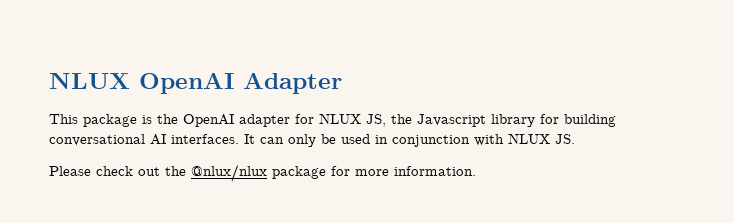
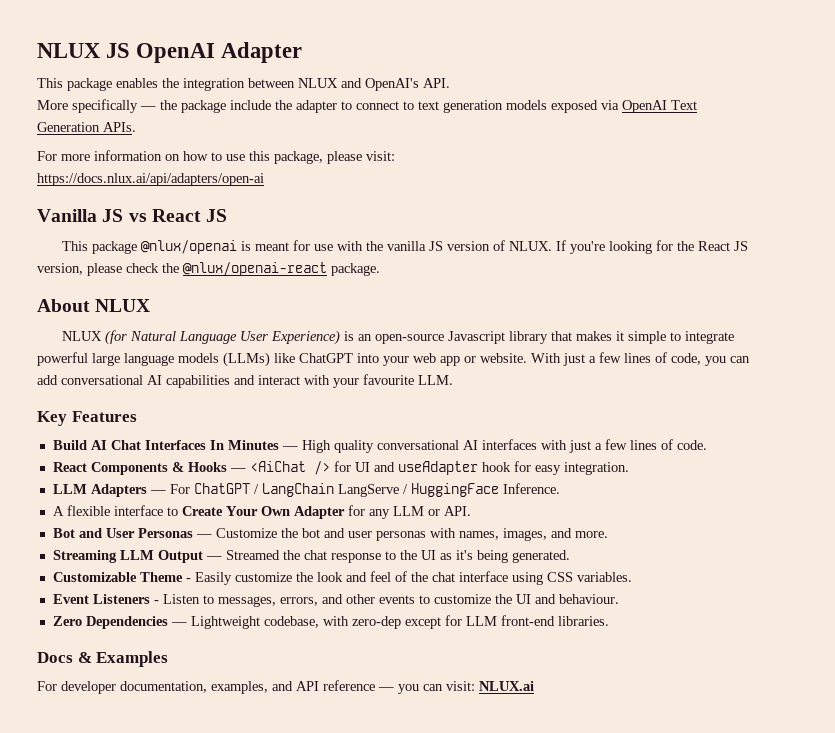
- NLUX OpenAI Adapter
+ NLUX JS OpenAI Adapter
- This package is the OpenAI adapter for NLUX JS, the Javascript library for building conversational AI interfaces. It can only be used in conjunction with NLUX JS.
- Please check out the @nlux/nlux package for more information.
+ This package enables the integration between NLUX and OpenAI's API.
+ More specifically ― the package include the adapter to connect to text generation models exposed via OpenAI Text Generation APIs.
+ For more information on how to use this package, please visit:
+ https://docs.nlux.ai/api/adapters/open-ai
+ Vanilla JS vs React JS
+ This package @nlux/openai is meant for use with the vanilla JS version of NLUX. If you're looking for the React JS version, please check the @nlux/openai-react package.
+ About NLUX
+ NLUX (for Natural Language User Experience) is an open-source Javascript library that makes it simple to integrate powerful large language models (LLMs) like ChatGPT into your web app or website. With just a few lines of code, you can add conversational AI capabilities and interact with your favourite LLM.
+ Key Features
+ Build AI Chat Interfaces In Minutes ― High quality conversational AI interfaces with just a few lines of code.
+ React Components & Hooks ― <AiChat /> for UI and useAdapter hook for easy integration.
+ LLM Adapters ― For ChatGPT / LangChain LangServe / HuggingFace Inference.
+ A flexible interface to Create Your Own Adapter for any LLM or API.
+ Bot and User Personas ― Customize the bot and user personas with names, images, and more.
+ Streaming LLM Output ― Streamed the chat response to the UI as it's being generated.
+ Customizable Theme - Easily customize the look and feel of the chat interface using CSS variables.
+ Event Listeners - Listen to messages, errors, and other events to customize the UI and behaviour.
+ Zero Dependencies ― Lightweight codebase, with zero-dep except for LLM front-end libraries.
+ Docs & Examples
+ For developer documentation, examples, and API reference ― you can visit: NLUX.ai

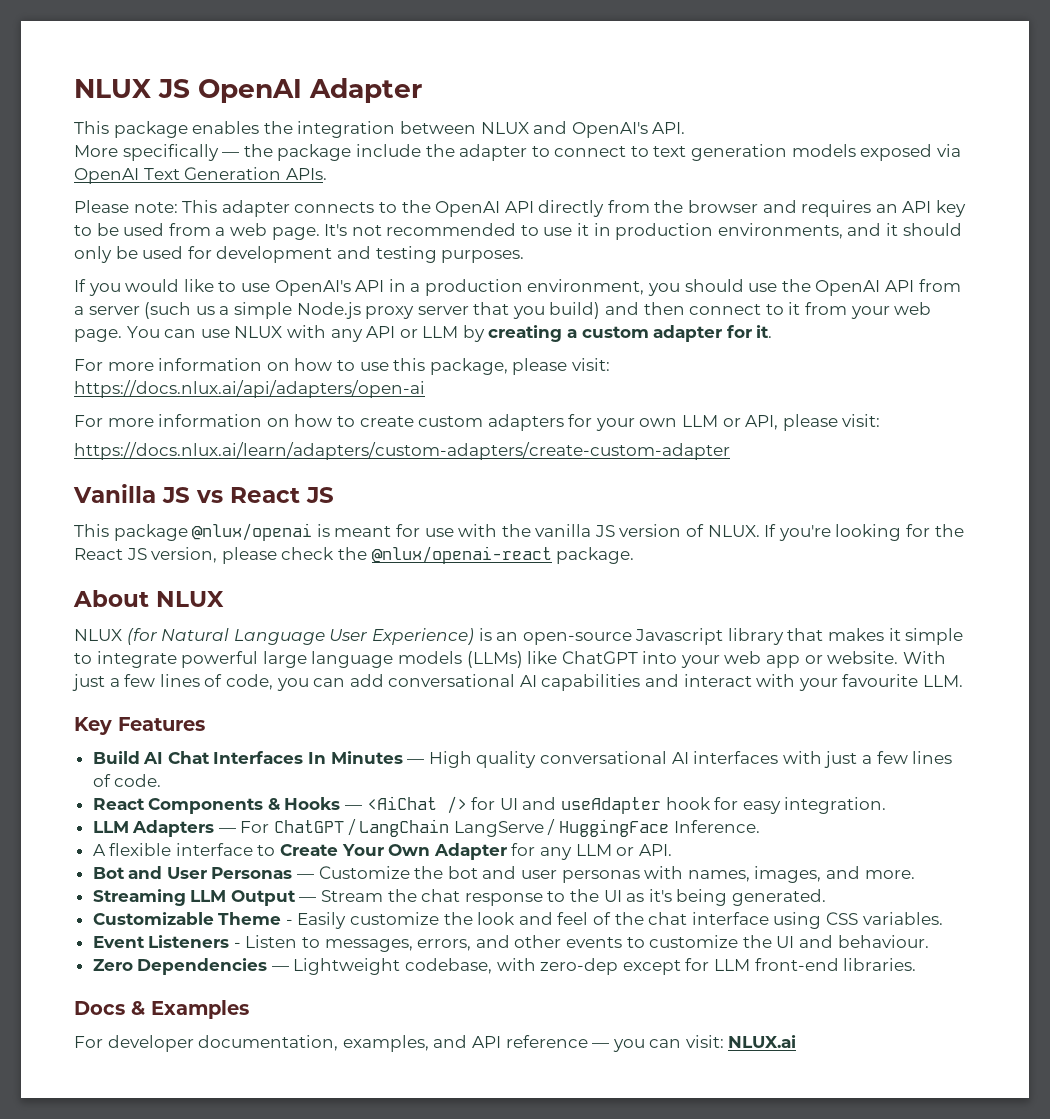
+ Please note: This adapter connects to the OpenAI API directly from the browser and requires an API key to be used from a web page. It's not recommended to use it in production environments, and it should only be used for development and testing purposes.
+ If you would like to use OpenAI's API in a production environment, you should use the OpenAI API from a server (such us a simple Node.js proxy server that you build) and then connect to it from your web page. You can use NLUX with any API or LLM by creating a custom adapter for it.
+ For more information on how to create custom adapters for your own LLM or API, please visit:
+ https://docs.nlux.ai/learn/adapters/custom-adapters/create-custom-adapter
- Streaming LLM Output ― Streamed the chat response to the UI as it's being generated.
+ Streaming LLM Output ― Stream the chat response to the UI as it's being generated.

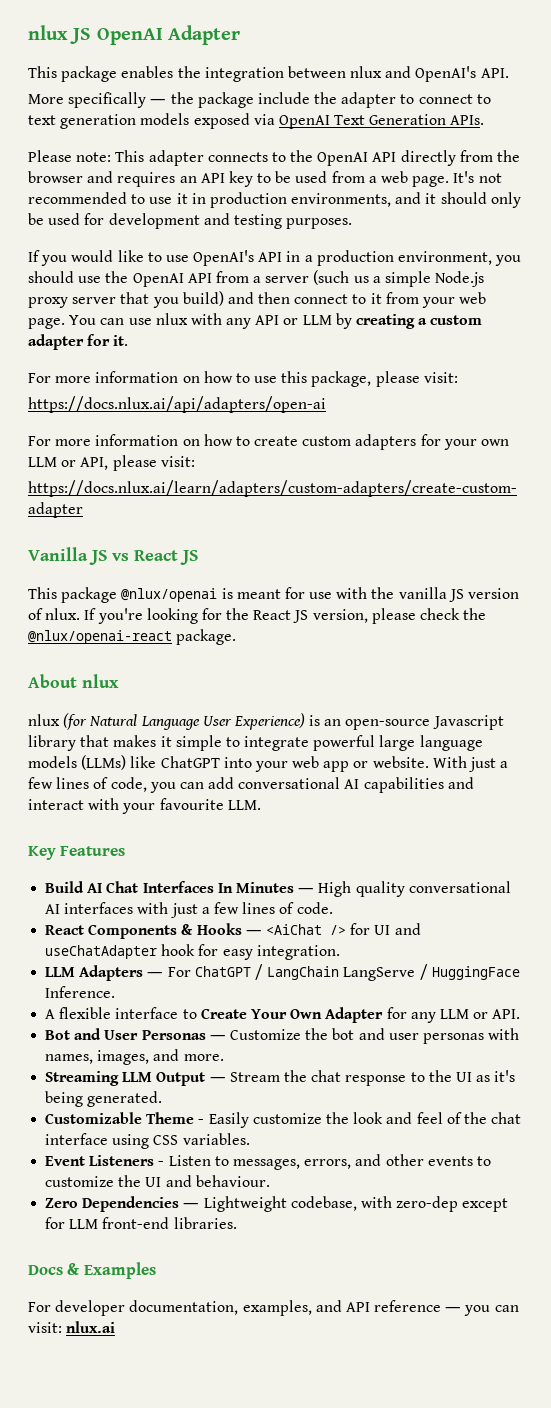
- NLUX JS OpenAI Adapter
+ nlux JS OpenAI Adapter
- This package enables the integration between NLUX and OpenAI's API.
+ This package enables the integration between nlux and OpenAI's API.
- You can use NLUX with any API or LLM by creating a custom adapter for it.
+ You can use nlux with any API or LLM by creating a custom adapter for it.
- This package @nlux/openai is meant for use with the vanilla JS version of NLUX.
+ This package @nlux/openai is meant for use with the vanilla JS version of nlux.
- About NLUX
- NLUX (for Natural Language User Experience) is an open-source Javascript library that makes it simple to integrate powerful large language models (LLMs) like ChatGPT into your web app or website.
+ About nlux
+ nlux (for Natural Language User Experience) is an open-source Javascript library that makes it simple to integrate powerful large language models (LLMs) like ChatGPT into your web app or website.
- React Components & Hooks ― <AiChat /> for UI and useAdapter hook for easy integration.
+ React Components & Hooks ― <AiChat /> for UI and useChatAdapter hook for easy integration.
- For developer documentation, examples, and API reference ― you can visit: NLUX.ai
+ For developer documentation, examples, and API reference ― you can visit: nlux.ai

